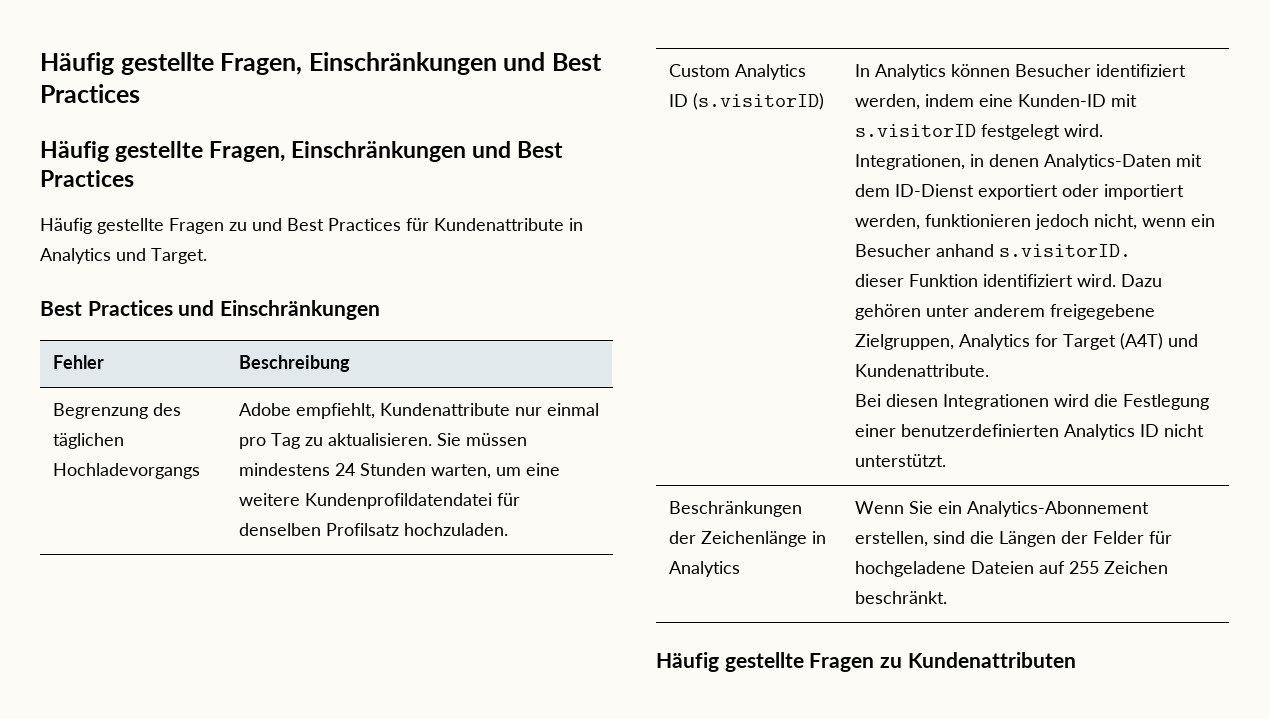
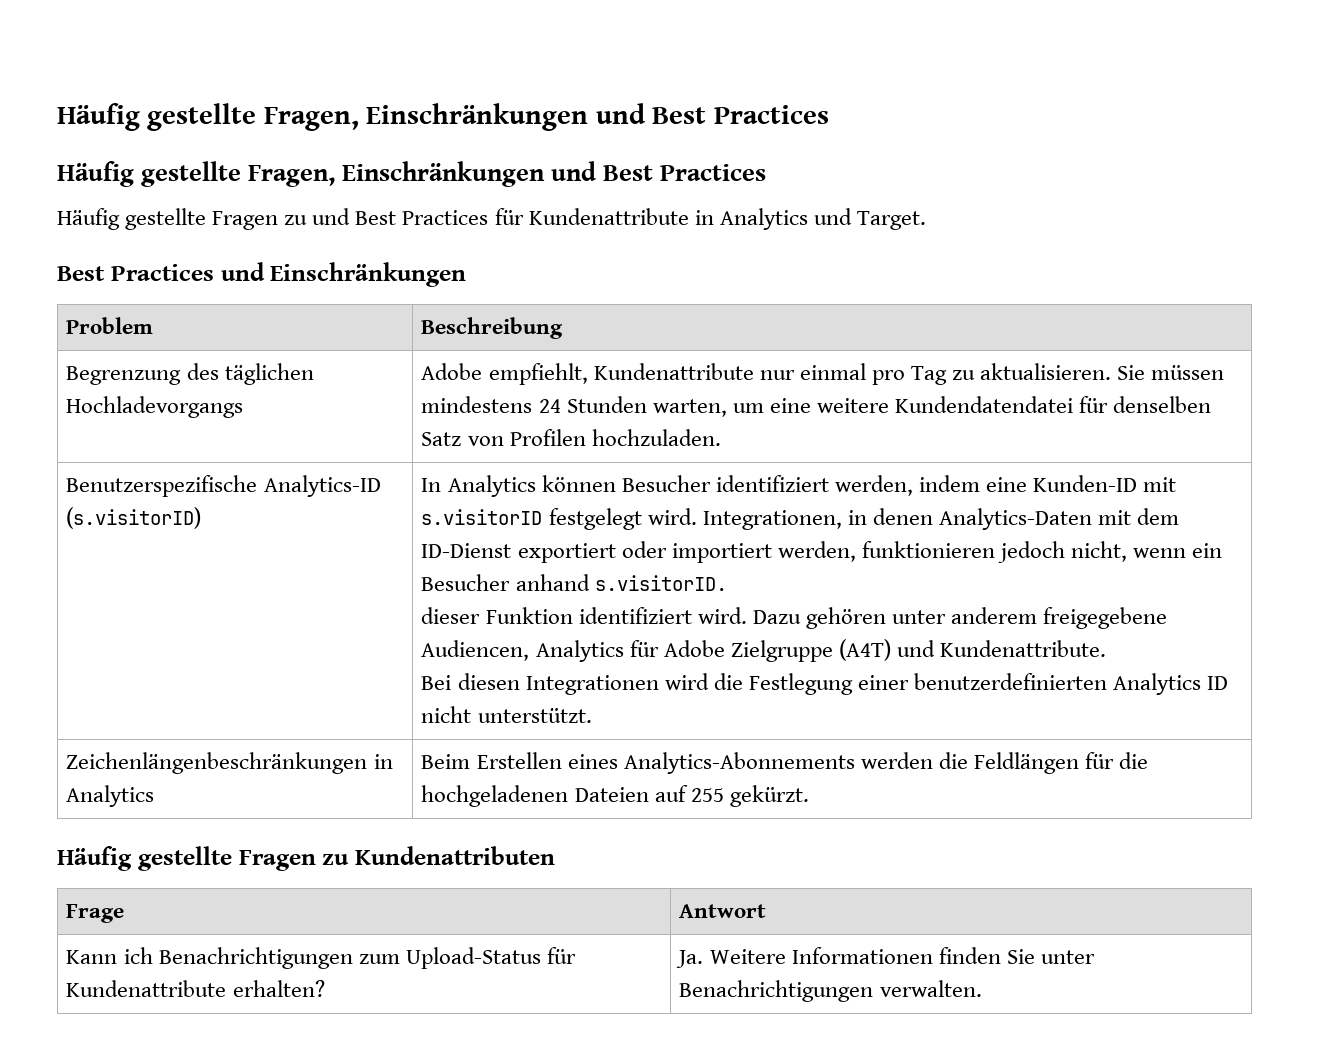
- Fehler | Beschreibung
+ Problem | Beschreibung
- Begrenzung des täglichen Hochladevorgangs | Adobe empfiehlt, Kundenattribute nur einmal pro Tag zu aktualisieren. Sie müssen mindestens 24 Stunden warten, um eine weitere Kundenprofildatendatei für denselben Profilsatz hochzuladen.
- Custom Analytics ID (s.visitorID)
+ Begrenzung des täglichen Hochladevorgangs | Adobe empfiehlt, Kundenattribute nur einmal pro Tag zu aktualisieren. Sie müssen mindestens 24 Stunden warten, um eine weitere Kundendatendatei für denselben Satz von Profilen hochzuladen.
+ Benutzerspezifische Analytics-ID (s.visitorID)
- Dazu gehören unter anderem freigegebene Zielgruppen, Analytics for Target (A4T) und Kundenattribute.
+ Dazu gehören unter anderem freigegebene Audiencen, Analytics für Adobe Zielgruppe (A4T) und Kundenattribute.
- Beschränkungen der Zeichenlänge in Analytics | Wenn Sie ein Analytics-Abonnement erstellen, sind die Längen der Felder für hochgeladene Dateien auf 255 Zeichen beschränkt.
+ Zeichenlängenbeschränkungen in Analytics | Beim Erstellen eines Analytics-Abonnements werden die Feldlängen für die hochgeladenen Dateien auf 255 gekürzt.
+ Frage | Antwort
+ Kann ich Benachrichtigungen zum Upload-Status für Kundenattribute erhalten? | Ja. Weitere Informationen finden Sie unter Benachrichtigungen verwalten.

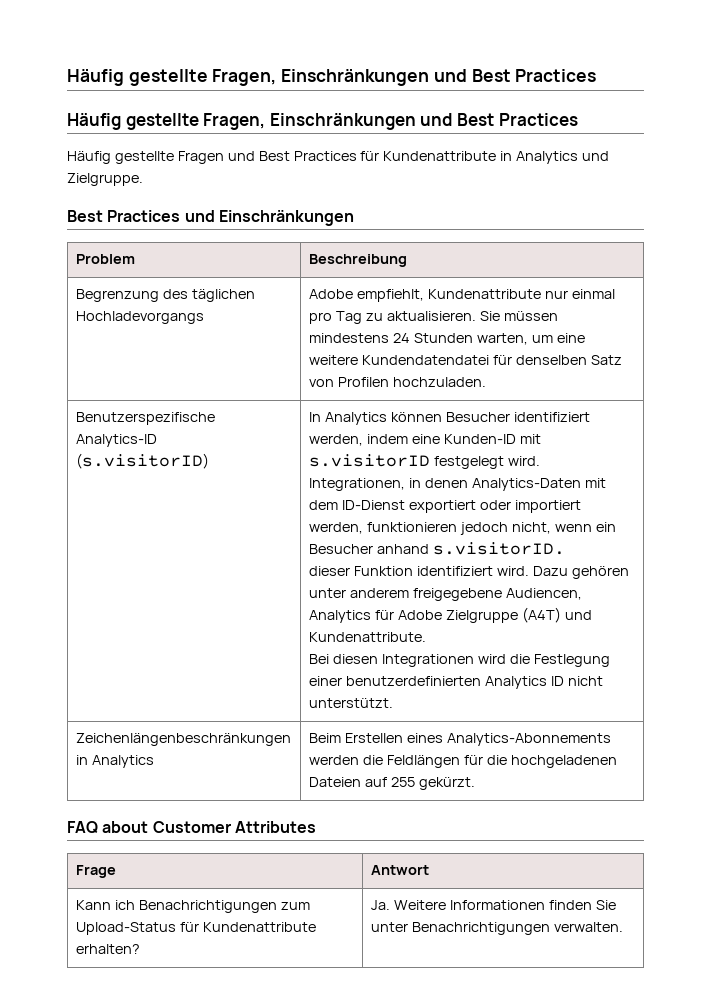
- Häufig gestellte Fragen zu und Best Practices für Kundenattribute in Analytics und Target.
+ Häufig gestellte Fragen und Best Practices für Kundenattribute in Analytics und Zielgruppe.
- Häufig gestellte Fragen zu Kundenattributen
+ FAQ about Customer Attributes

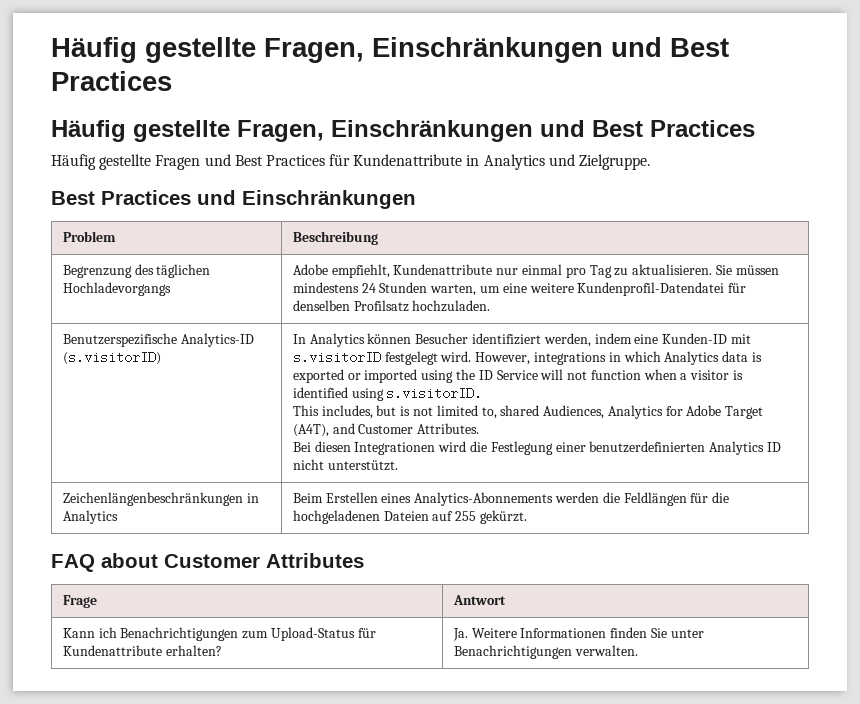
- Begrenzung des täglichen Hochladevorgangs | Adobe empfiehlt, Kundenattribute nur einmal pro Tag zu aktualisieren. Sie müssen mindestens 24 Stunden warten, um eine weitere Kundendatendatei für denselben Satz von Profilen hochzuladen.
+ Begrenzung des täglichen Hochladevorgangs | Adobe empfiehlt, Kundenattribute nur einmal pro Tag zu aktualisieren. Sie müssen mindestens 24 Stunden warten, um eine weitere Kundenprofil-Datendatei für denselben Profilsatz hochzuladen.
- Integrationen, in denen Analytics-Daten mit dem ID-Dienst exportiert oder importiert werden, funktionieren jedoch nicht, wenn ein Besucher anhand s.visitorID.
- dieser Funktion identifiziert wird. Dazu gehören unter anderem freigegebene Audiencen, Analytics für Adobe Zielgruppe (A4T) und Kundenattribute.
+ However, integrations in which Analytics data is exported or imported using the ID Service will not function when a visitor is identified using s.visitorID.
+ This includes, but is not limited to, shared Audiences, Analytics for Adobe Target (A4T), and Customer Attributes.

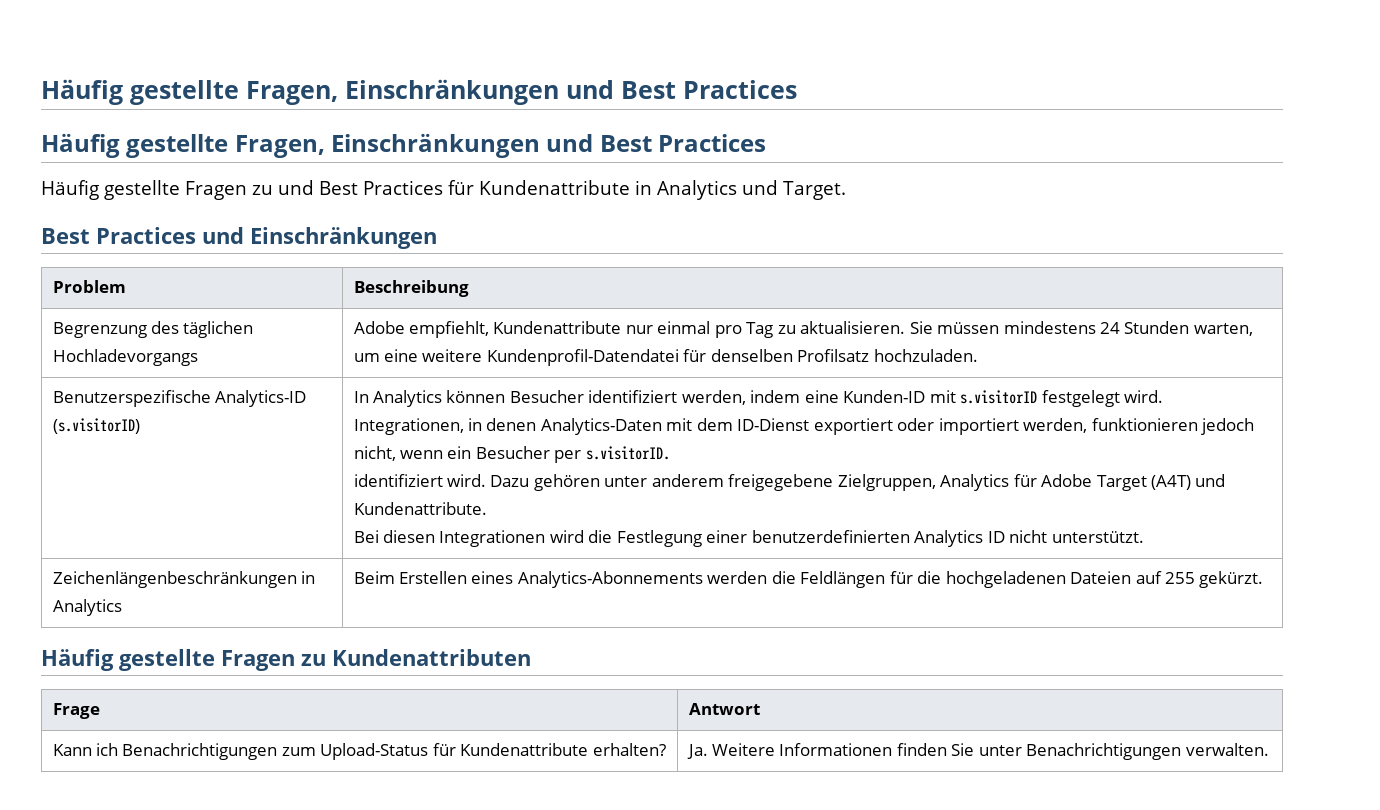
- Häufig gestellte Fragen und Best Practices für Kundenattribute in Analytics und Zielgruppe.
+ Häufig gestellte Fragen zu und Best Practices für Kundenattribute in Analytics und Target.
- However, integrations in which Analytics data is exported or imported using the ID Service will not function when a visitor is identified using s.visitorID.
- This includes, but is not limited to, shared Audiences, Analytics for Adobe Target (A4T), and Customer Attributes.
+ Integrationen, in denen Analytics-Daten mit dem ID-Dienst exportiert oder importiert werden, funktionieren jedoch nicht, wenn ein Besucher per s.visitorID.
+ identifiziert wird. Dazu gehören unter anderem freigegebene Zielgruppen, Analytics für Adobe Target (A4T) und Kundenattribute.
- FAQ about Customer Attributes
+ Häufig gestellte Fragen zu Kundenattributen

